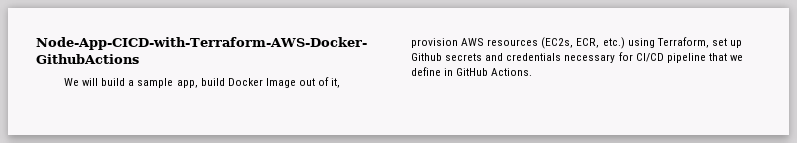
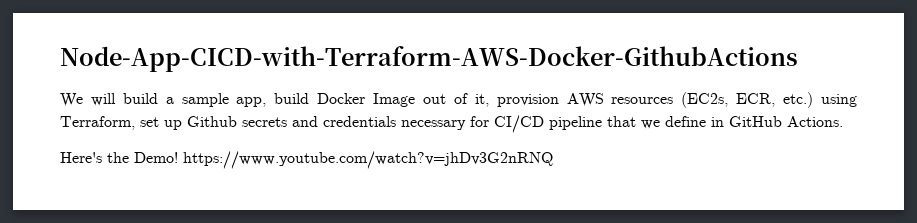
+ Here's the Demo! https://www.youtube.com/watch?v=jhDv3G2nRNQ

